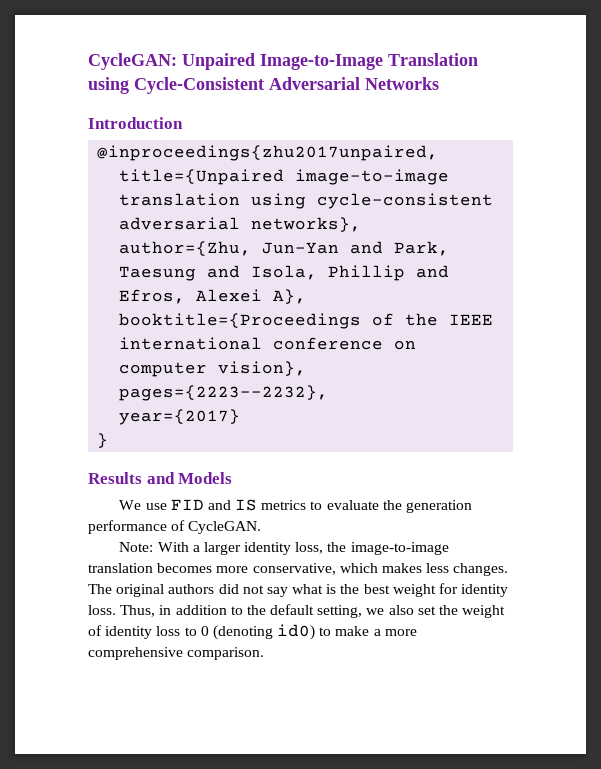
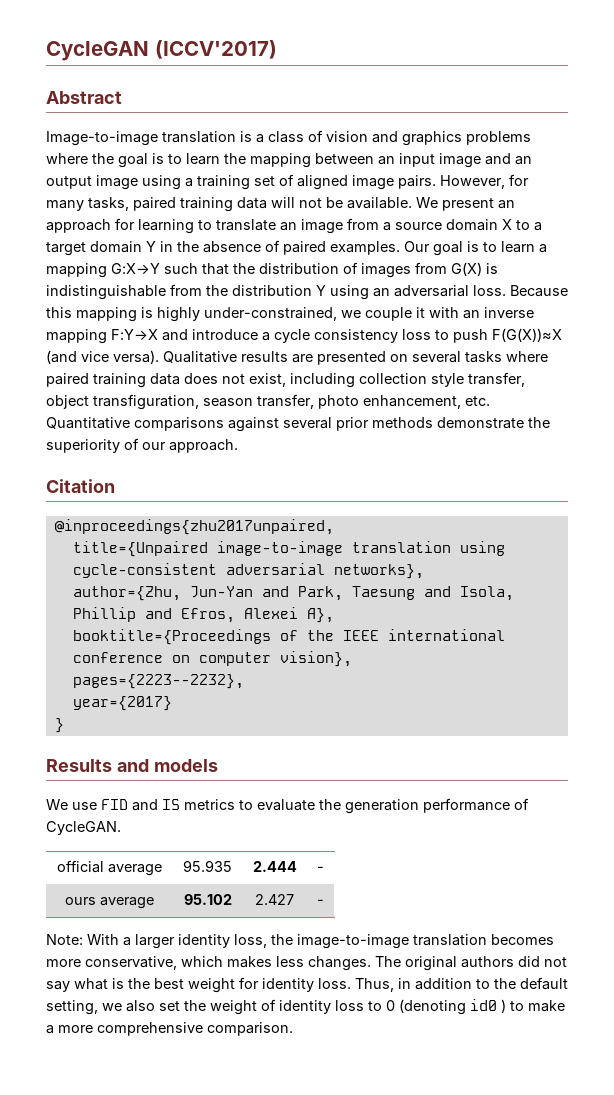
- CycleGAN: Unpaired Image-to-Image Translation using Cycle-Consistent Adversarial Networks
- Introduction
+ CycleGAN (ICCV'2017)
+ Abstract
+ Image-to-image translation is a class of vision and graphics problems where the goal is to learn the mapping between an input image and an output image using a training set of aligned image pairs. However, for many tasks, paired training data will not be available. We present an approach for learning to translate an image from a source domain X to a target domain Y in the absence of paired examples. Our goal is to learn a mapping G:X→Y such that the distribution of images from G(X) is indistinguishable from the distribution Y using an adversarial loss. Because this mapping is highly under-constrained, we couple it with an inverse mapping F:Y→X and introduce a cycle consistency loss to push F(G(X))≈X (and vice versa). Qualitative results are presented on several tasks where paired training data does not exist, including collection style transfer, object transfiguration, season transfer, photo enhancement, etc. Quantitative comparisons against several prior methods demonstrate the superiority of our approach.
+ Citation
- Results and Models
+ Results and models
+ official average | 95.935 | 2.444 | -
+ ours average | 95.102 | 2.427 | -
- Thus, in addition to the default setting, we also set the weight of identity loss to 0 (denoting id0) to make a more comprehensive comparison.
+ Thus, in addition to the default setting, we also set the weight of identity loss to 0 (denoting id0 ) to make a more comprehensive comparison.

